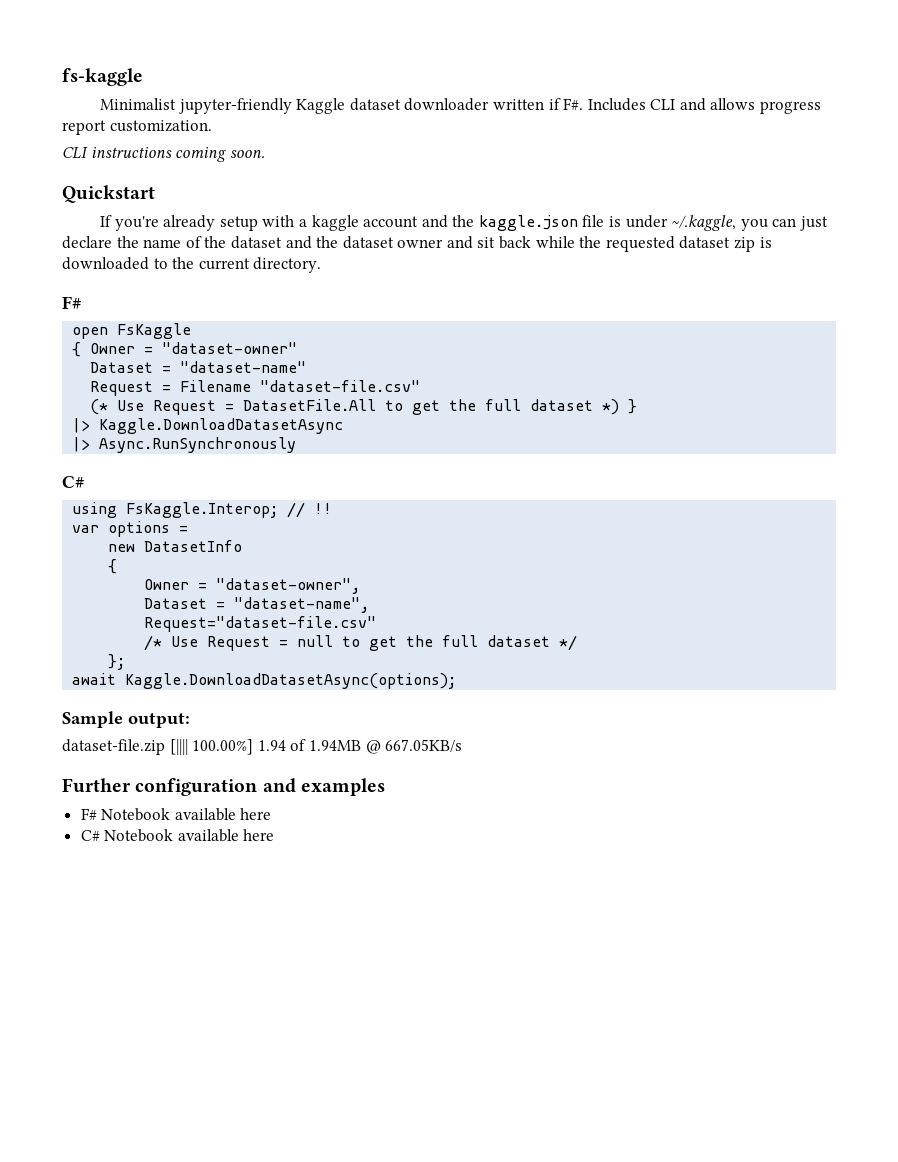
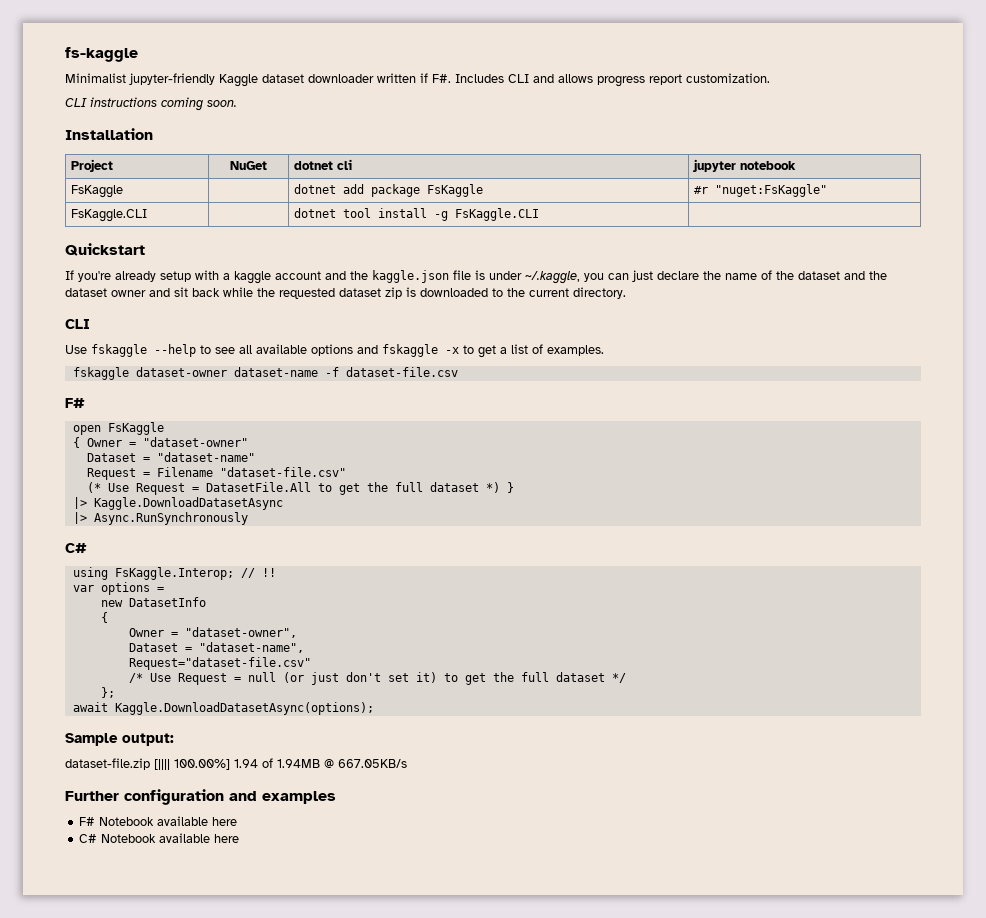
+ Installation
+ Project | NuGet | dotnet cli | jupyter notebook
+ FsKaggle | | dotnet add package FsKaggle | #r "nuget:FsKaggle"
+ FsKaggle.CLI | | dotnet tool install -g FsKaggle.CLI |
  If you're already setup with a kaggle account and the kaggle.json file is under ~/.kaggle, you can just declare the name of the dataset and the dataset owner and sit back while the requested dataset zip is downloaded to the current directory.
+ CLI
+ Use fskaggle --help to see all available options and fskaggle -x to get a list of examples.
+ fskaggle dataset-owner dataset-name -f dataset-file.csv
- /* Use Request = null to get the full dataset */
+ /* Use Request = null (or just don't set it) to get the full dataset */

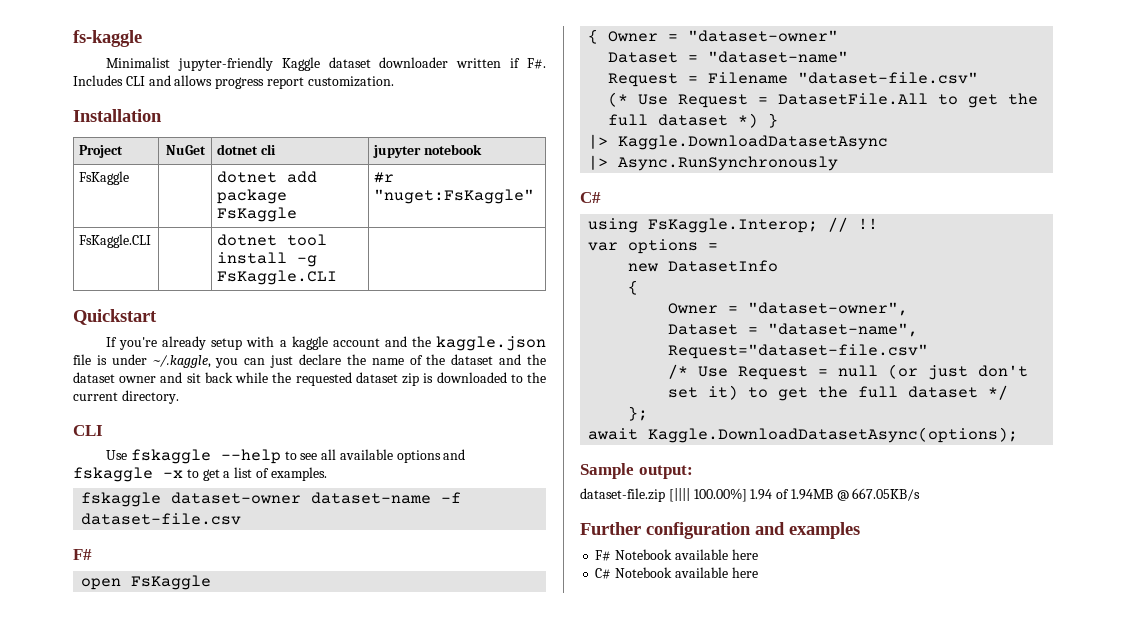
- CLI instructions coming soon.

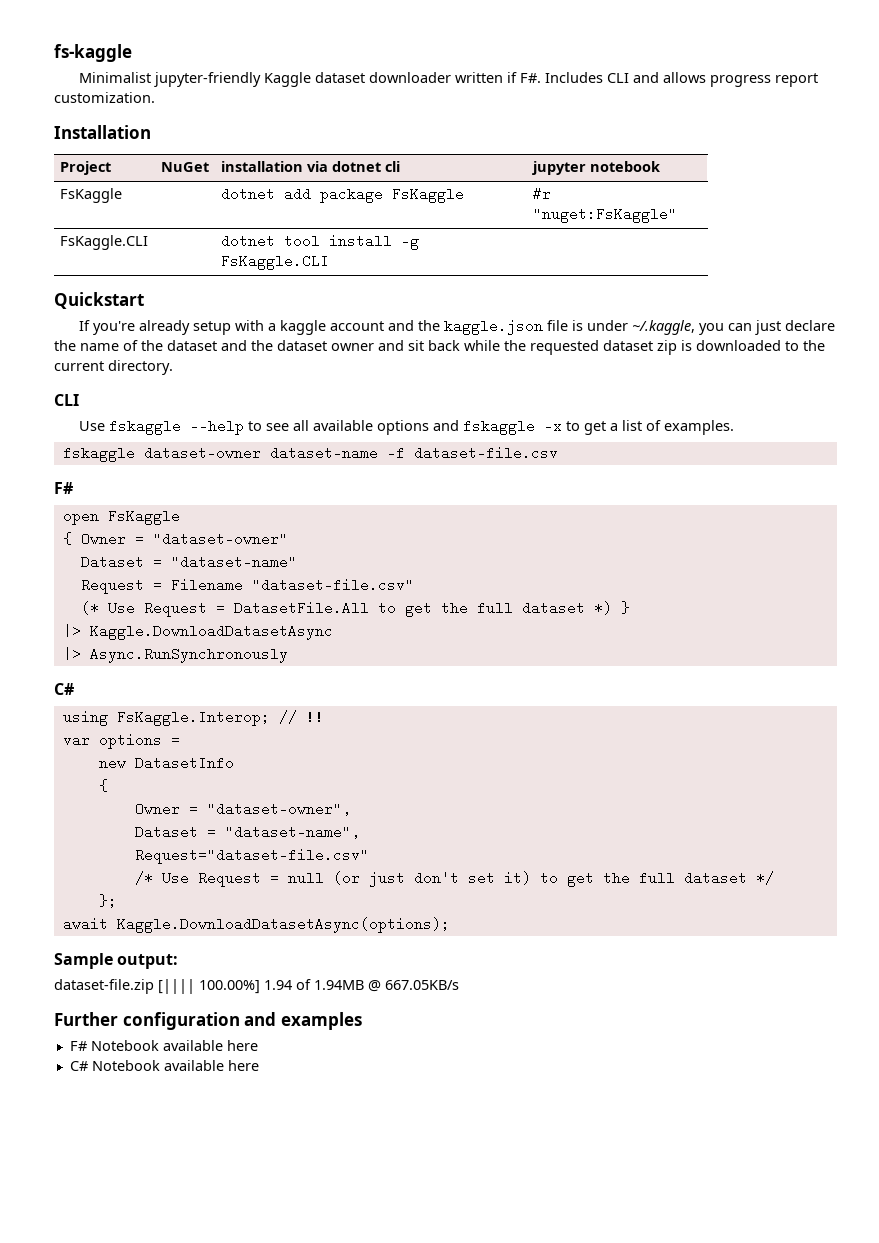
- Project | NuGet | dotnet cli | jupyter notebook
+ Project | NuGet | installation via dotnet cli | jupyter notebook

